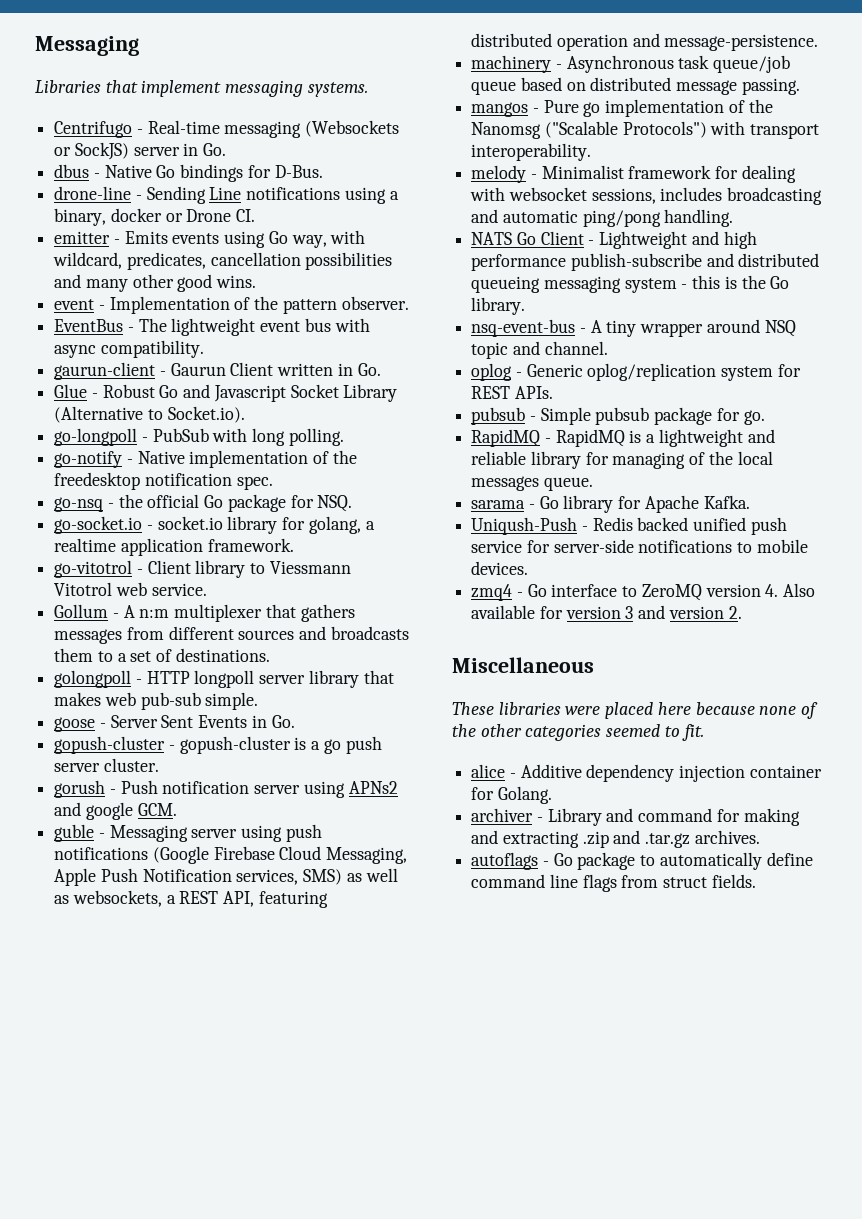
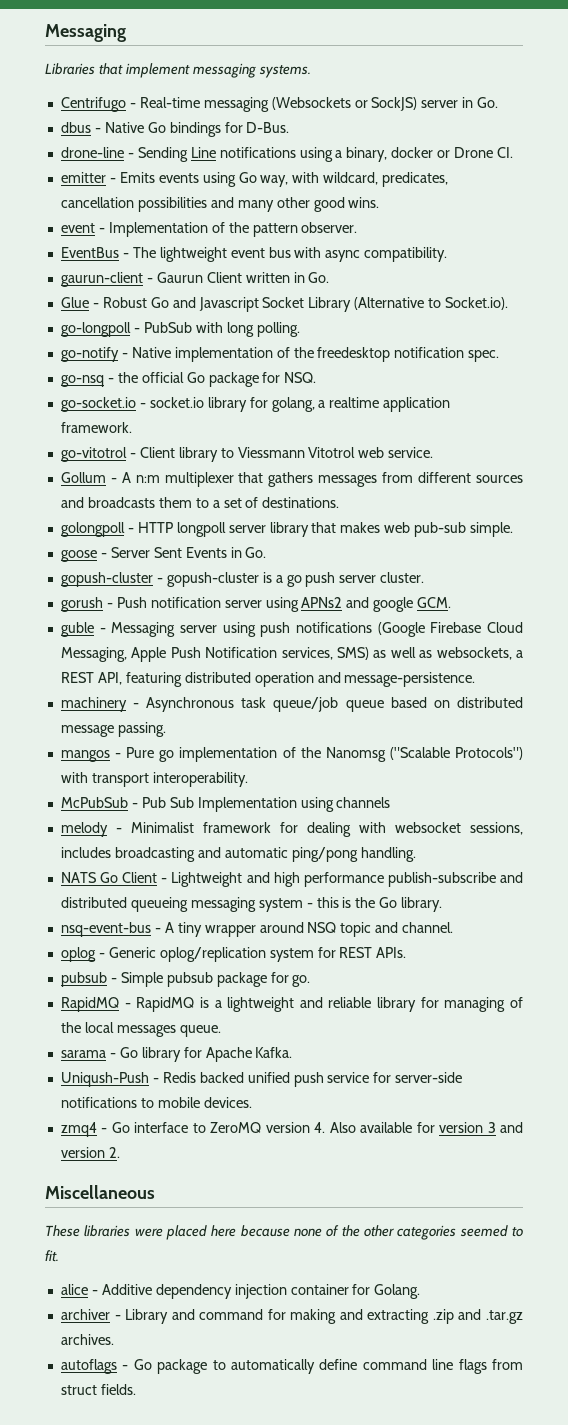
+ McPubSub - Pub Sub Implementation using channels

